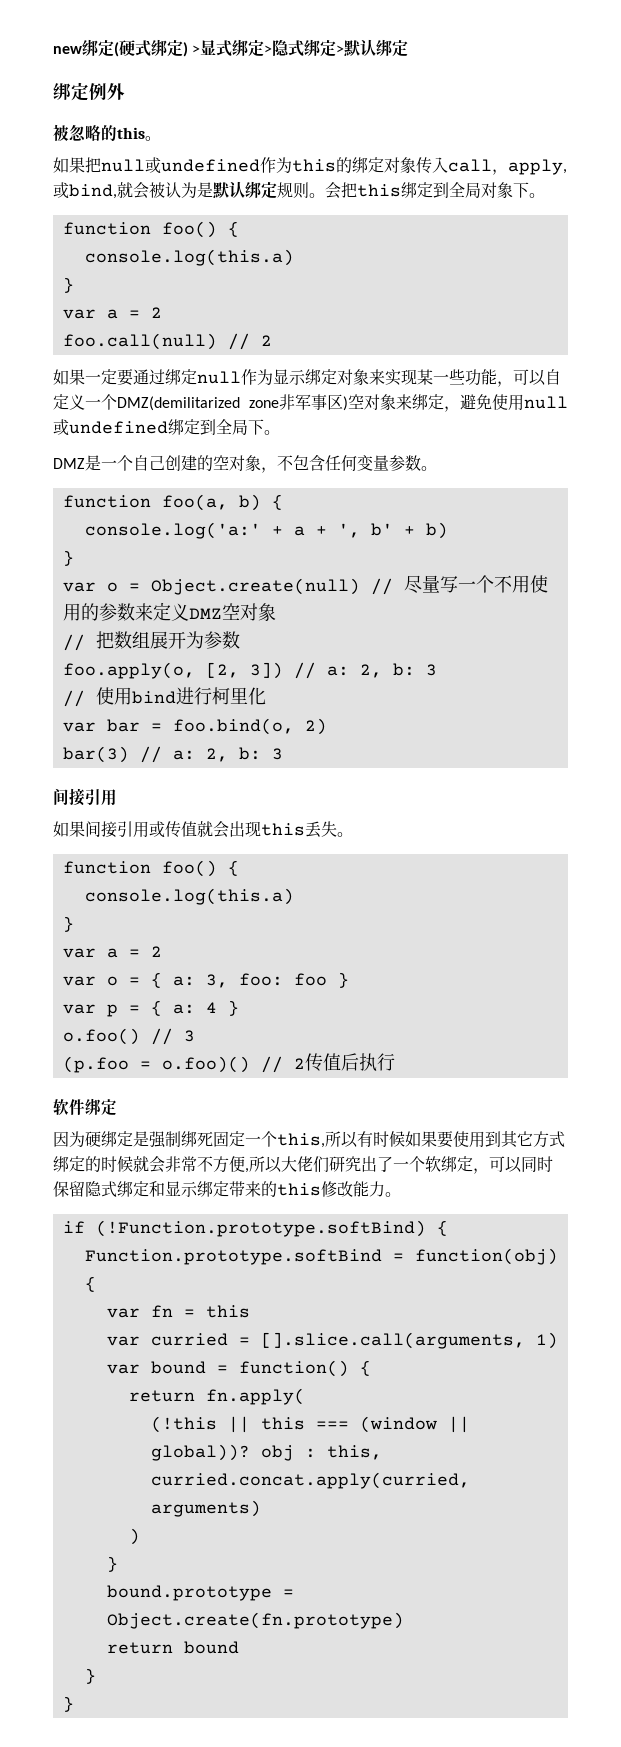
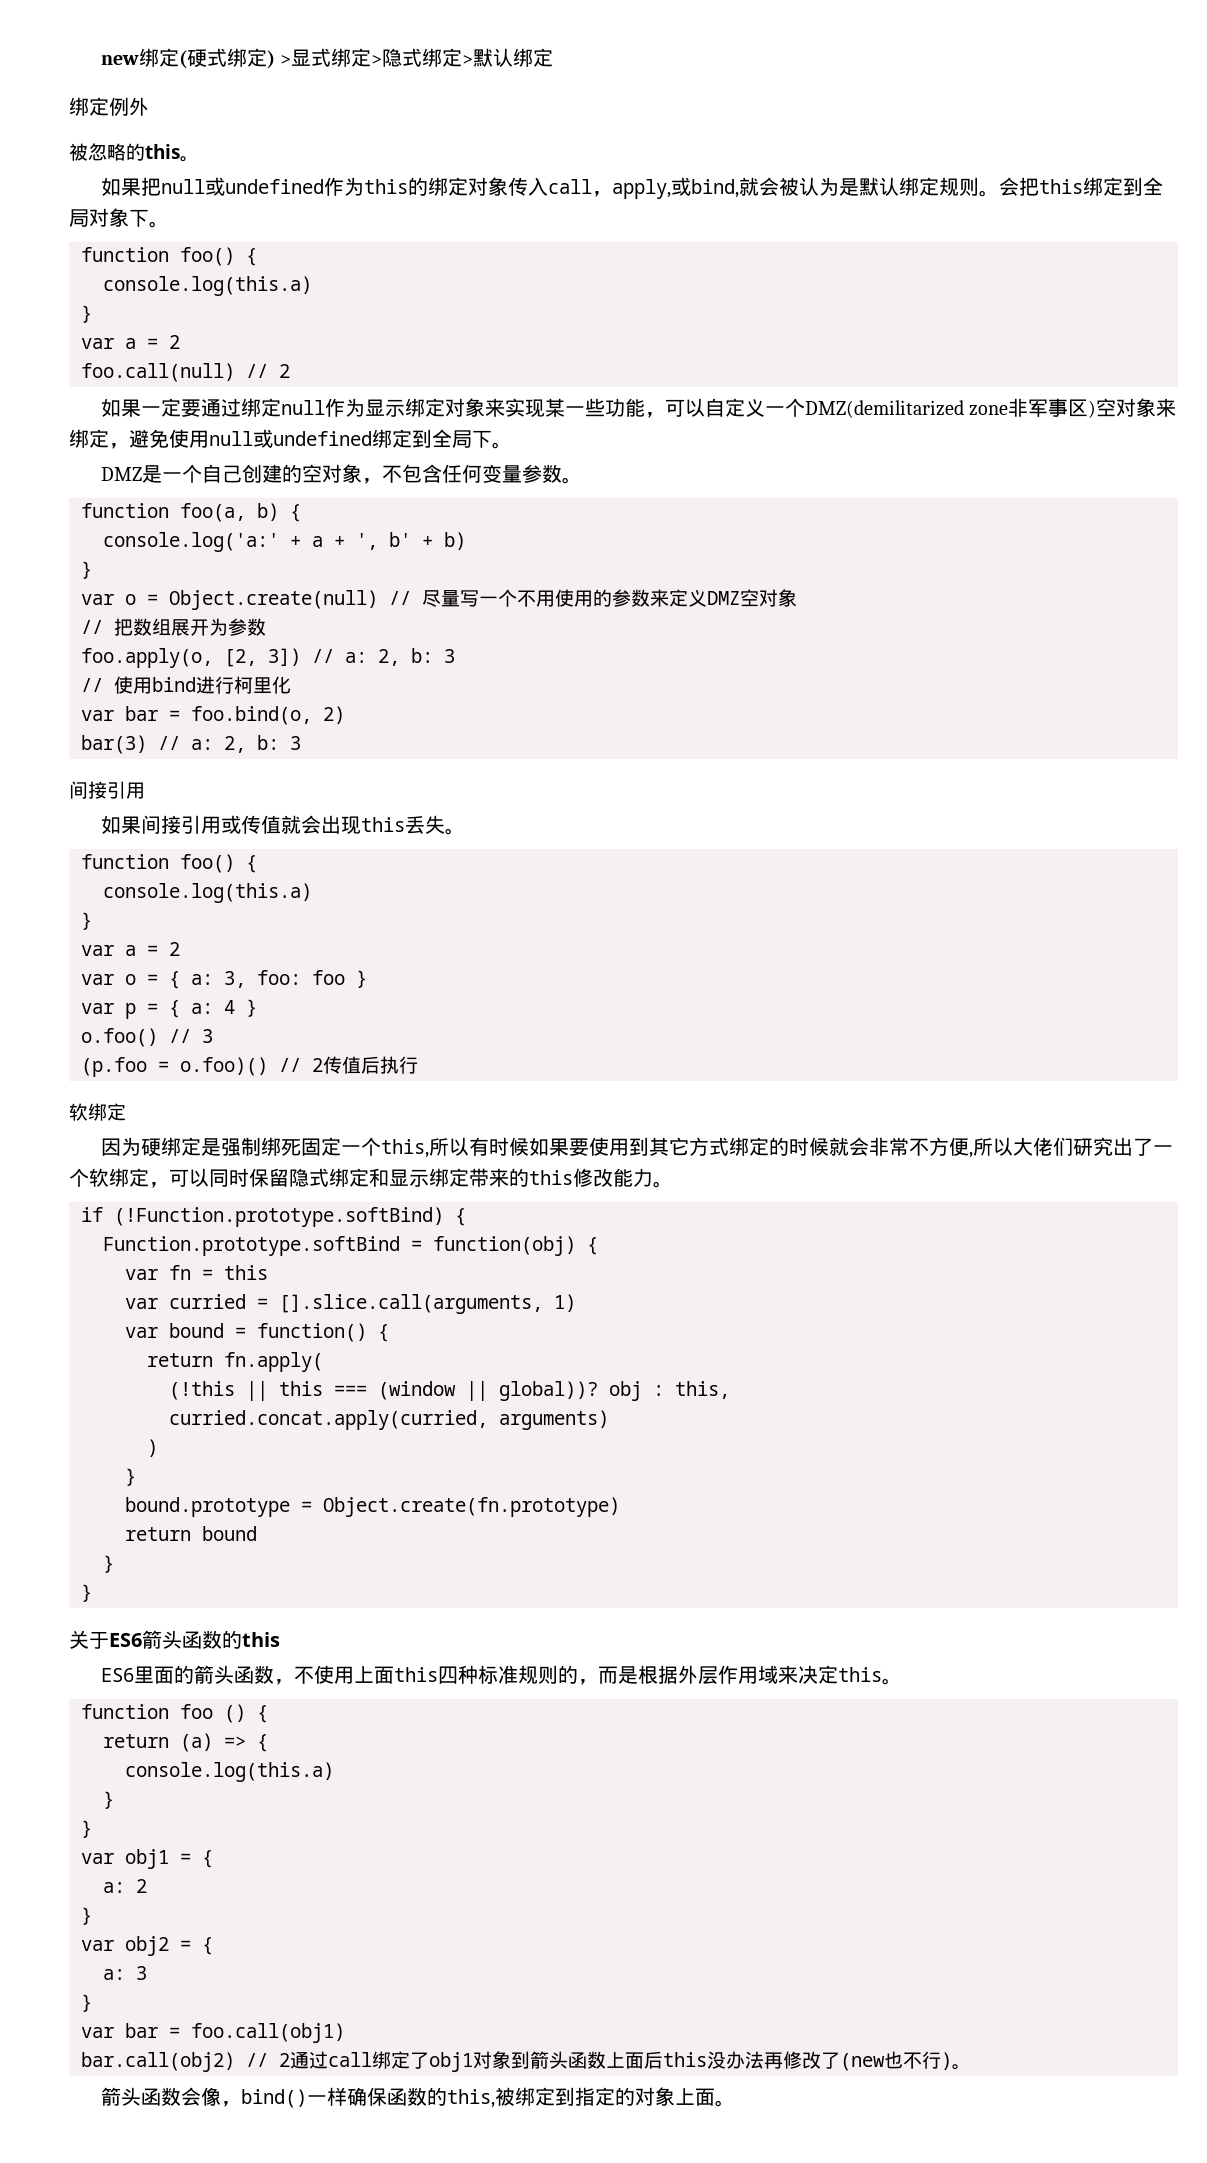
  (p.foo = o.foo)() // 2传值后执行
- 软件绑定
+ 软绑定
+ 关于ES6箭头函数的this
+ ES6里面的箭头函数，不使用上面this四种标准规则的，而是根据外层作用域来决定this。
+ function foo () {
+ return (a) => {
+ console.log(this.a)
+ }
+ }
+ var obj1 = {
+ a: 2
+ }
+ var obj2 = {
+ a: 3
+ }
+ var bar = foo.call(obj1)
+ bar.call(obj2) // 2通过call绑定了obj1对象到箭头函数上面后this没办法再修改了(new也不行)。
+ 箭头函数会像，bind()一样确保函数的this,被绑定到指定的对象上面。

